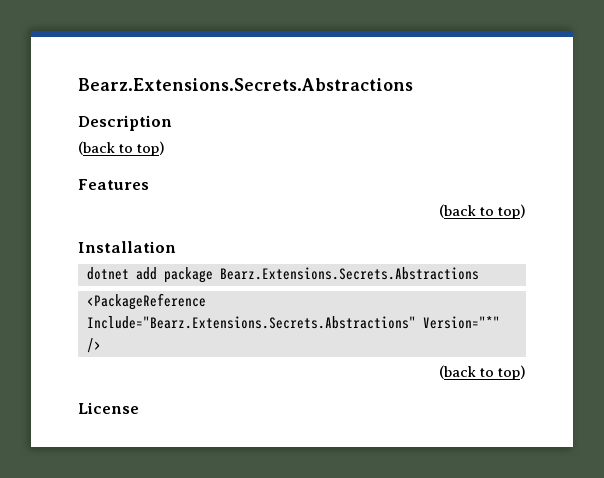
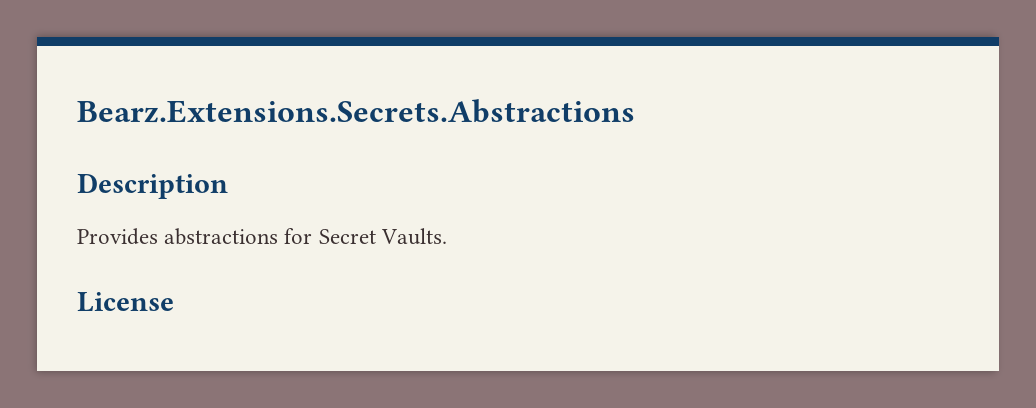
  Description
- (back to top)
- Features
- (back to top)
- Installation
- dotnet add package Bearz.Extensions.Secrets.Abstractions
- <PackageReference Include="Bearz.Extensions.Secrets.Abstractions" Version="*" />
- (back to top)
+ Provides abstractions for Secret Vaults.

